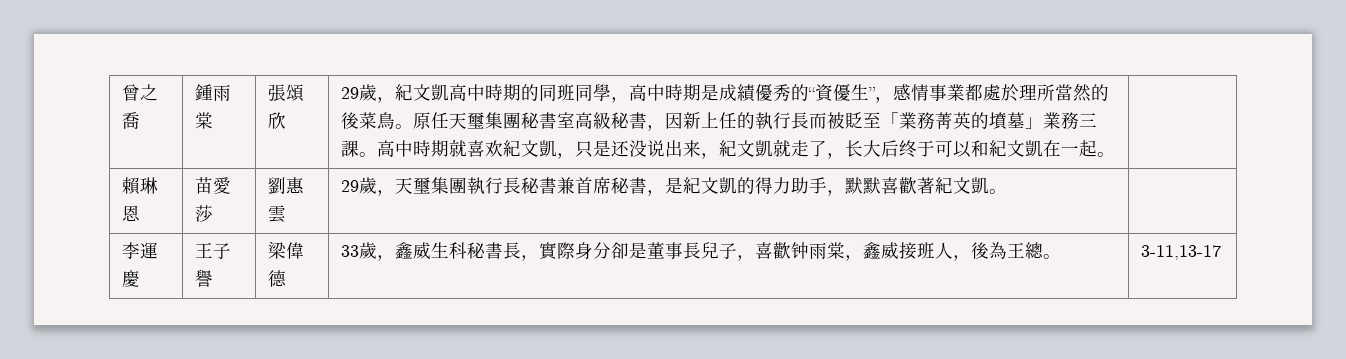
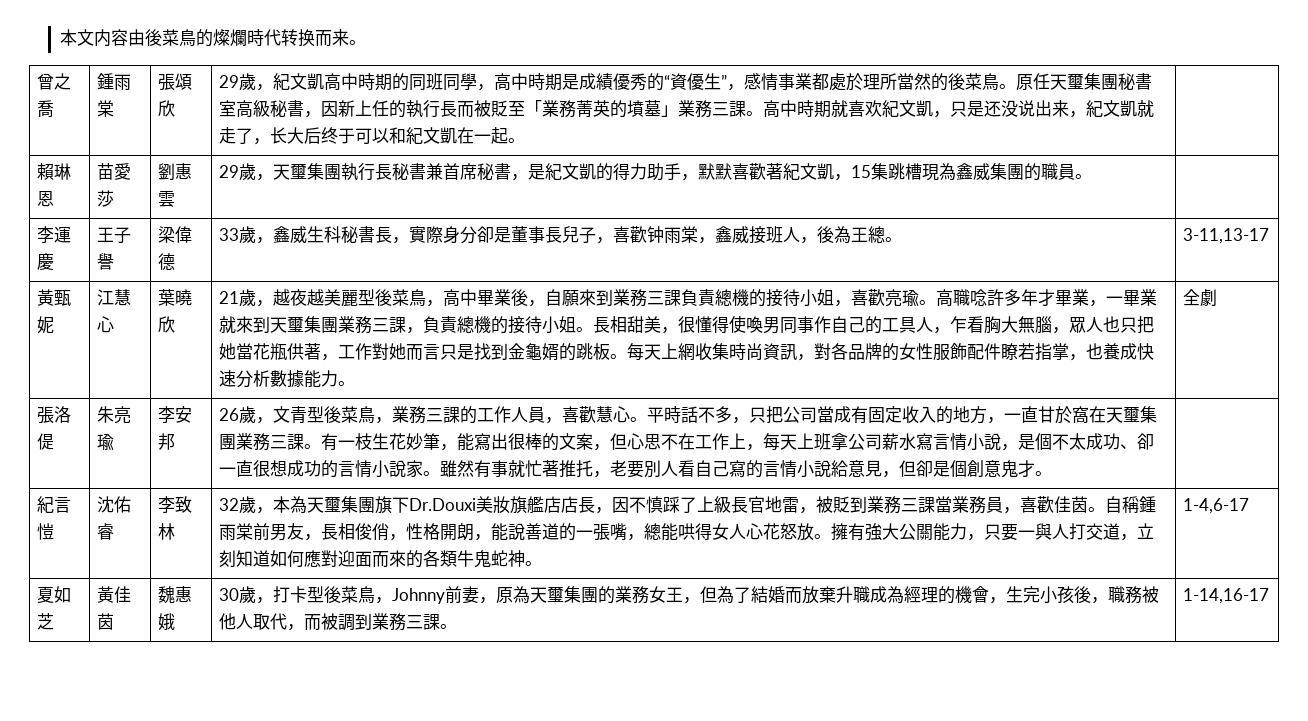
+ 本文内容由後菜鳥的燦爛時代转换而来。
- 賴琳恩 | 苗愛莎 | 劉惠雲 | 29歲，天璽集團執行長秘書兼首席秘書，是紀文凱的得力助手，默默喜歡著紀文凱。 |
+ 賴琳恩 | 苗愛莎 | 劉惠雲 | 29歲，天璽集團執行長秘書兼首席秘書，是紀文凱的得力助手，默默喜歡著紀文凱，15集跳槽現為鑫威集團的職員。 |
+ 黃甄妮 | 江慧心 | 葉曉欣 | 21歲，越夜越美麗型後菜鳥，高中畢業後，自願來到業務三課負責總機的接待小姐，喜歡亮瑜。高職唸許多年才畢業，一畢業就來到天璽集團業務三課，負責總機的接待小姐。長相甜美，很懂得使喚男同事作自己的工具人，乍看胸大無腦，眾人也只把她當花瓶供著，工作對她而言只是找到金龜婿的跳板。每天上網收集時尚資訊，對各品牌的女性服飾配件瞭若指掌，也養成快速分析數據能力。 | 全劇
+ 張洛偍 | 朱亮瑜 | 李安邦 | 26歲，文青型後菜鳥，業務三課的工作人員，喜歡慧心。平時話不多，只把公司當成有固定收入的地方，一直甘於窩在天璽集團業務三課。有一枝生花妙筆，能寫出很棒的文案，但心思不在工作上，每天上班拿公司薪水寫言情小說，是個不太成功、卻一直很想成功的言情小說家。雖然有事就忙著推托，老要別人看自己寫的言情小說給意見，但卻是個創意鬼才。 |
+ 紀言愷 | 沈佑睿 | 李致林 | 32歲，本為天璽集團旗下Dr.Douxi美妝旗艦店店長，因不慎踩了上級長官地雷，被貶到業務三課當業務員，喜歡佳茵。自稱鍾雨棠前男友，長相俊俏，性格開朗，能說善道的一張嘴，總能哄得女人心花怒放。擁有強大公關能力，只要一與人打交道，立刻知道如何應對迎面而來的各類牛鬼蛇神。 | 1-4,6-17
+ 夏如芝 | 黃佳茵 | 魏惠娥 | 30歲，打卡型後菜鳥，Johnny前妻，原為天璽集團的業務女王，但為了結婚而放棄升職成為經理的機會，生完小孩後，職務被他人取代，而被調到業務三課。 | 1-14,16-17

